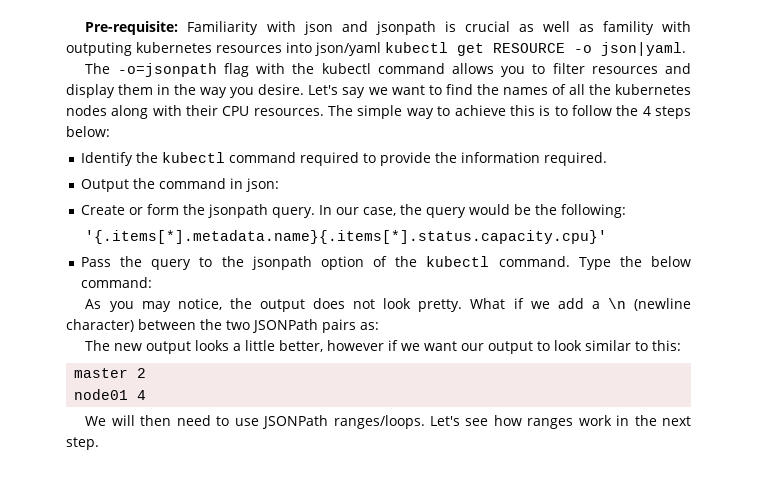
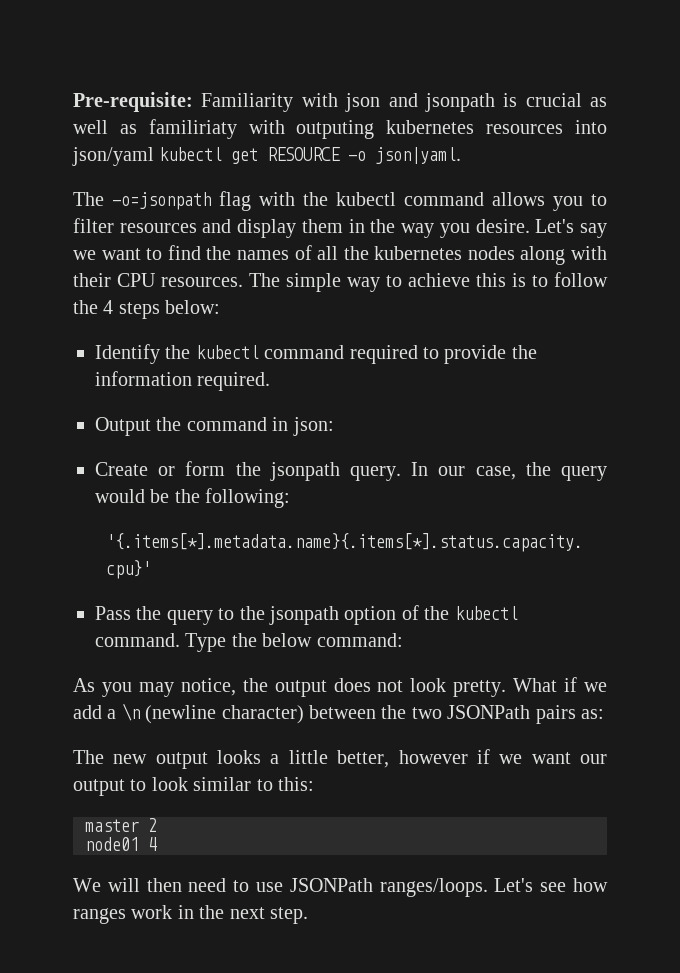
- Pre-requisite: Familiarity with json and jsonpath is crucial as well as famility with outputing kubernetes resources into json/yaml kubectl get RESOURCE -o json|yaml.
+ Pre-requisite: Familiarity with json and jsonpath is crucial as well as familiriaty with outputing kubernetes resources into json/yaml kubectl get RESOURCE -o json|yaml.

